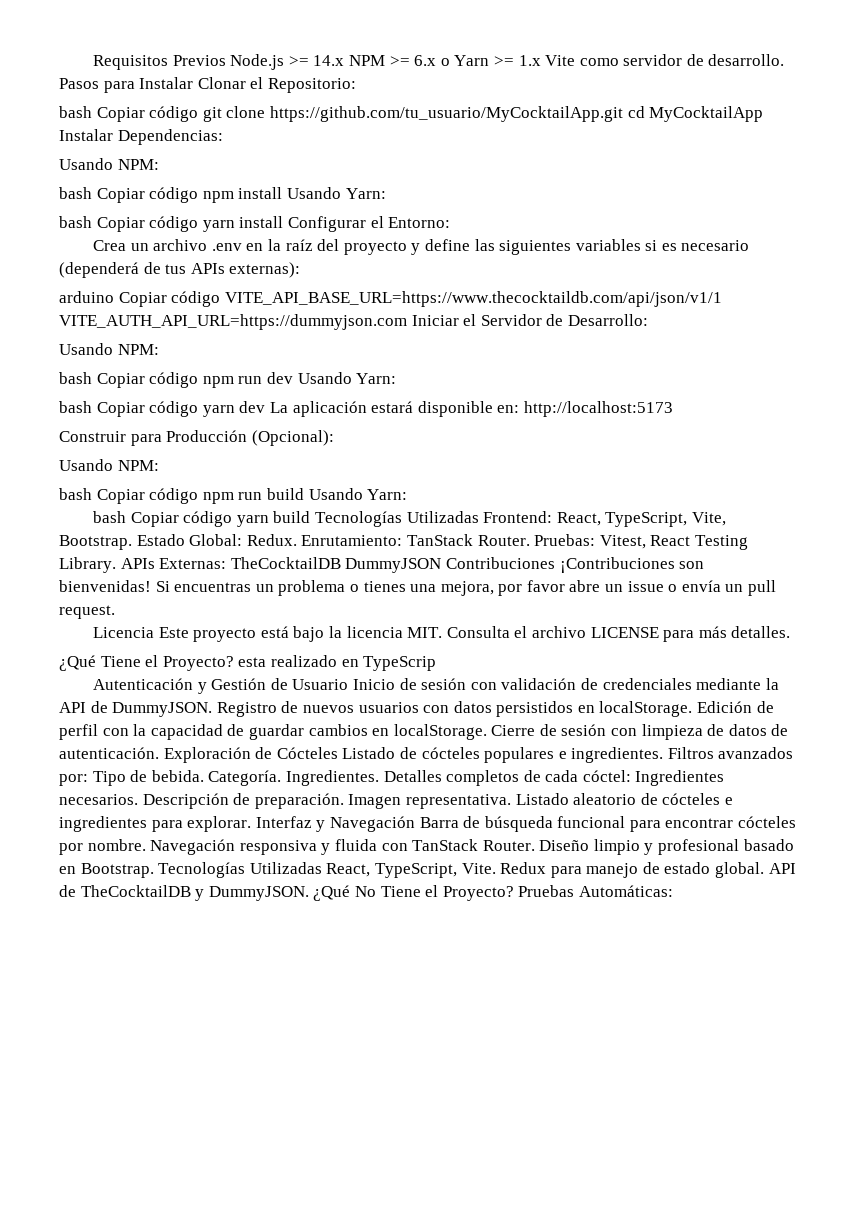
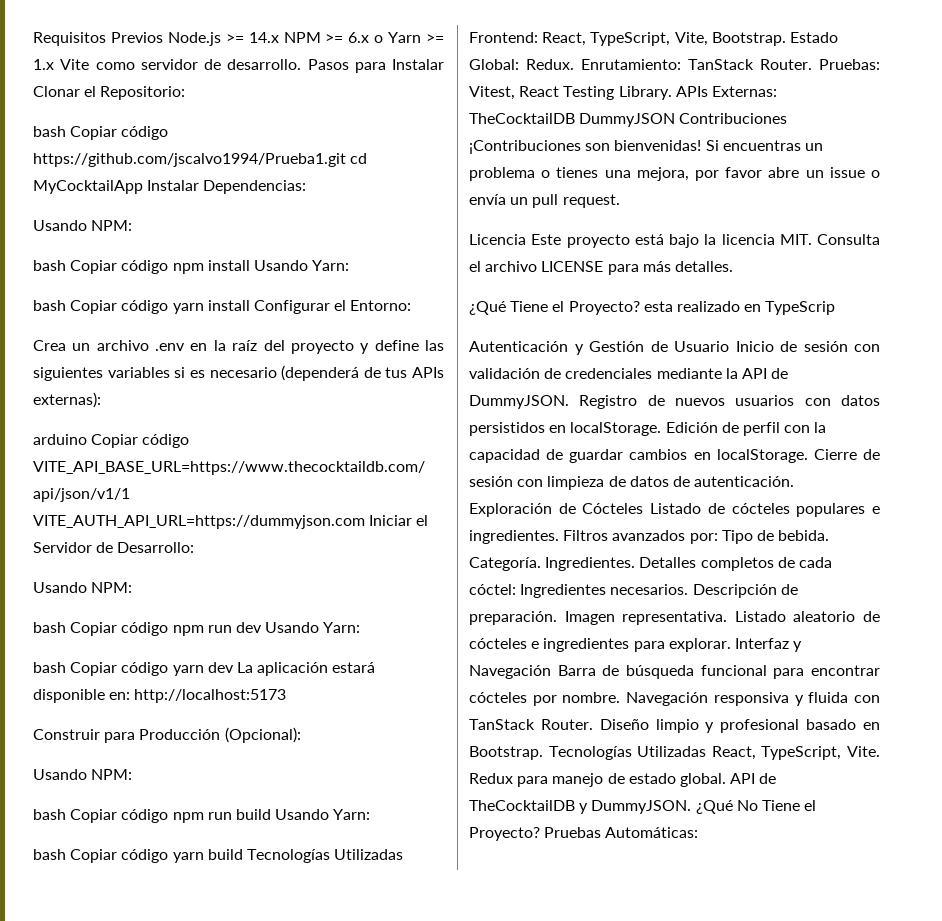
- bash Copiar código git clone https://github.com/tu_usuario/MyCocktailApp.git cd MyCocktailApp Instalar Dependencias:
+ bash Copiar código https://github.com/jscalvo1994/Prueba1.git cd MyCocktailApp Instalar Dependencias:

